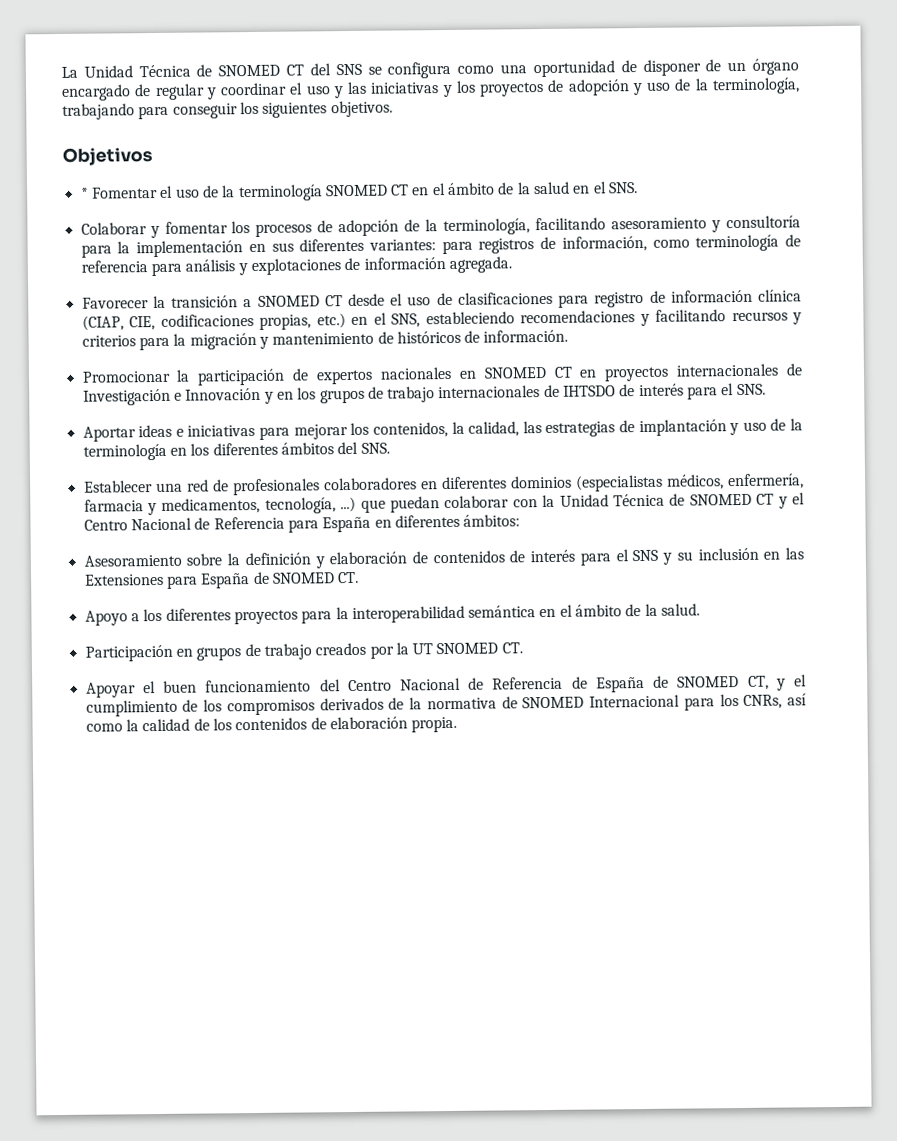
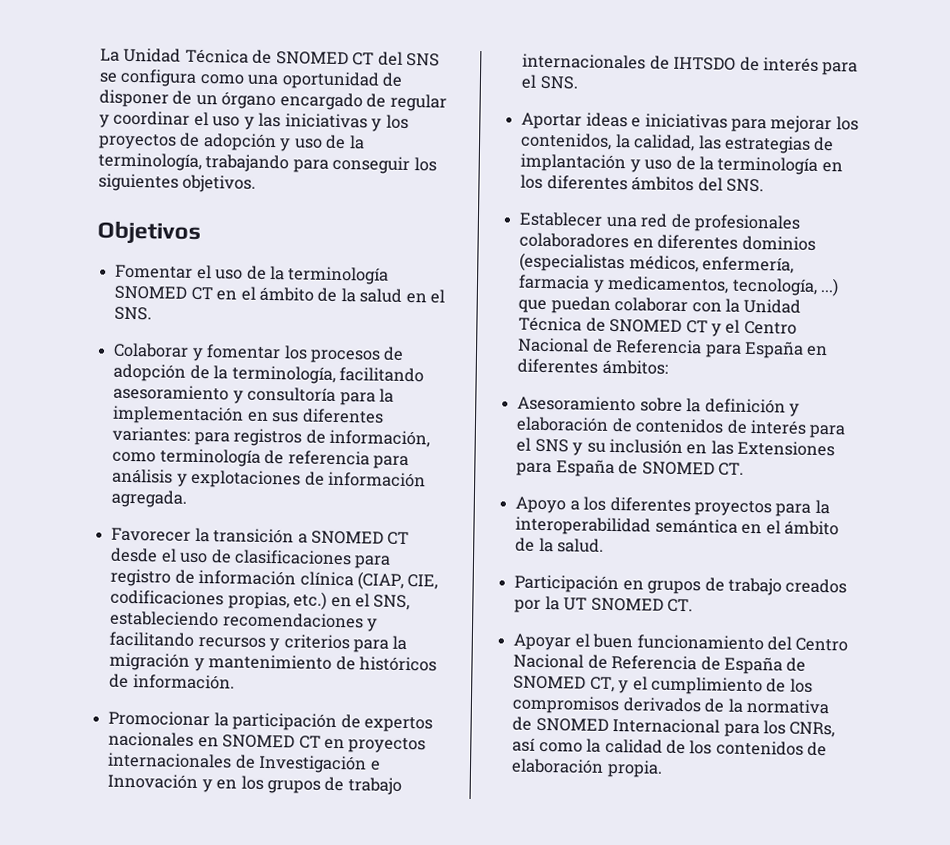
- * Fomentar el uso de la terminología SNOMED CT en el ámbito de la salud en el SNS.
+ Fomentar el uso de la terminología SNOMED CT en el ámbito de la salud en el SNS.

